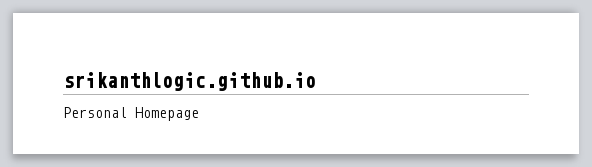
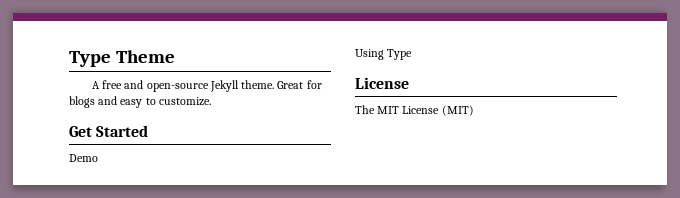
- srikanthlogic.github.io
- Personal Homepage
+ Type Theme
+ A free and open-source Jekyll theme. Great for blogs and easy to customize.
+ Get Started
+ Demo
+ Using Type
+ License
+ The MIT License (MIT)

